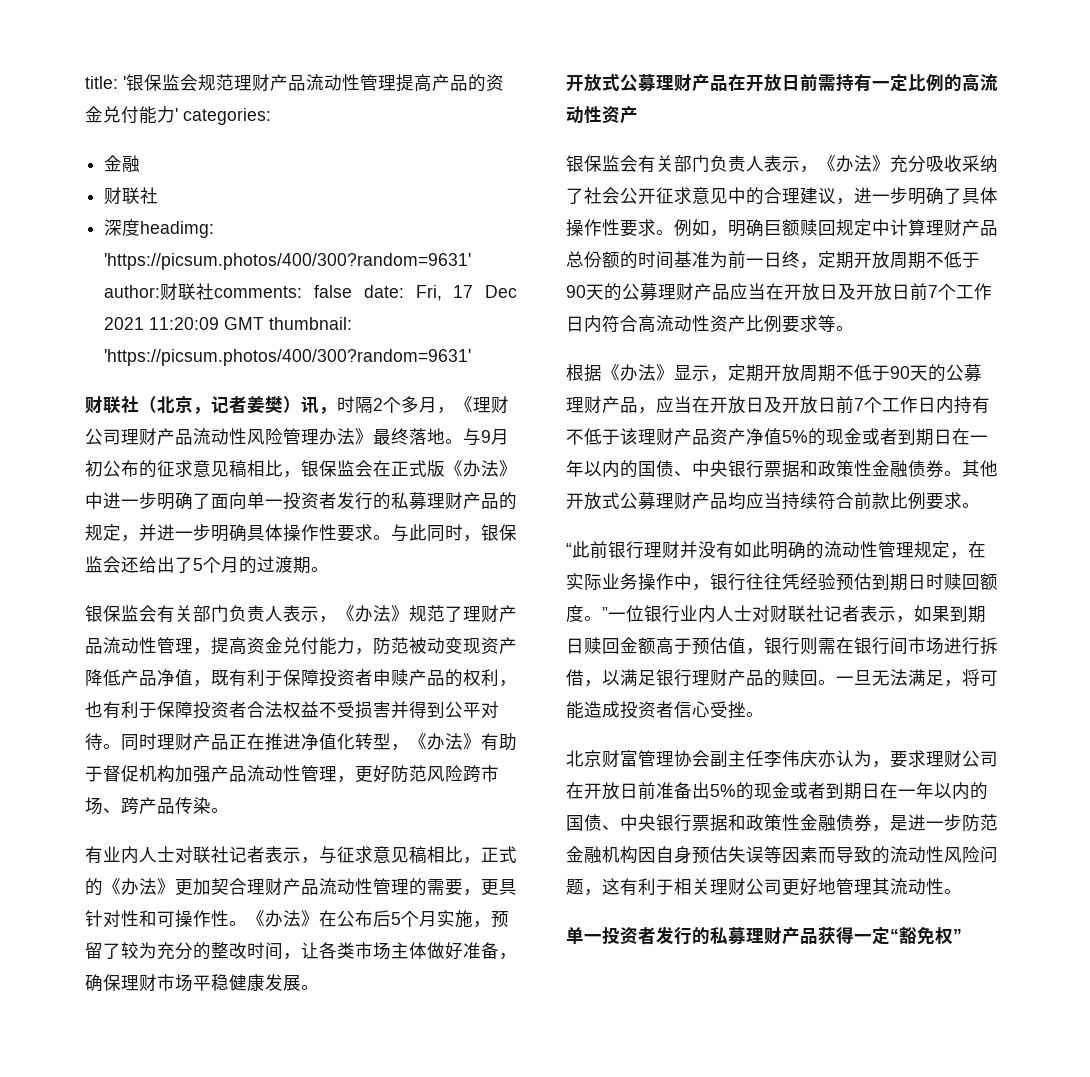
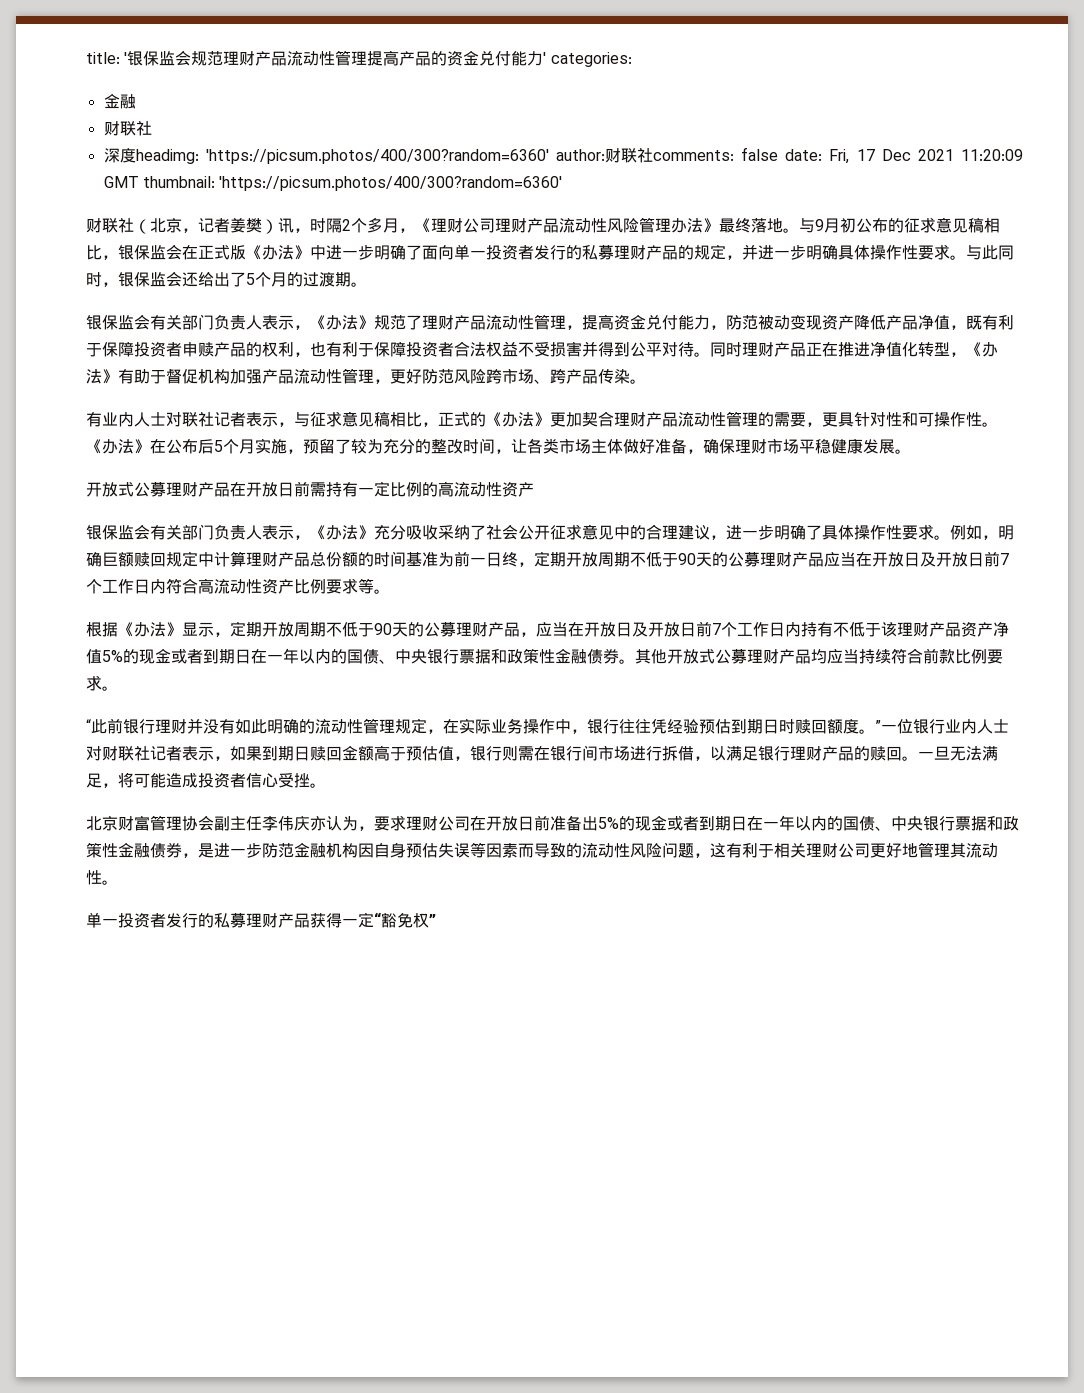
- 深度headimg: 'https://picsum.photos/400/300?random=9631' author:财联社comments: false date: Fri, 17 Dec 2021 11:20:09 GMT thumbnail: 'https://picsum.photos/400/300?random=9631'
+ 深度headimg: 'https://picsum.photos/400/300?random=6360' author:财联社comments: false date: Fri, 17 Dec 2021 11:20:09 GMT thumbnail: 'https://picsum.photos/400/300?random=6360'

